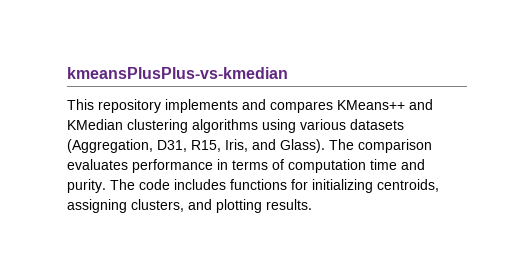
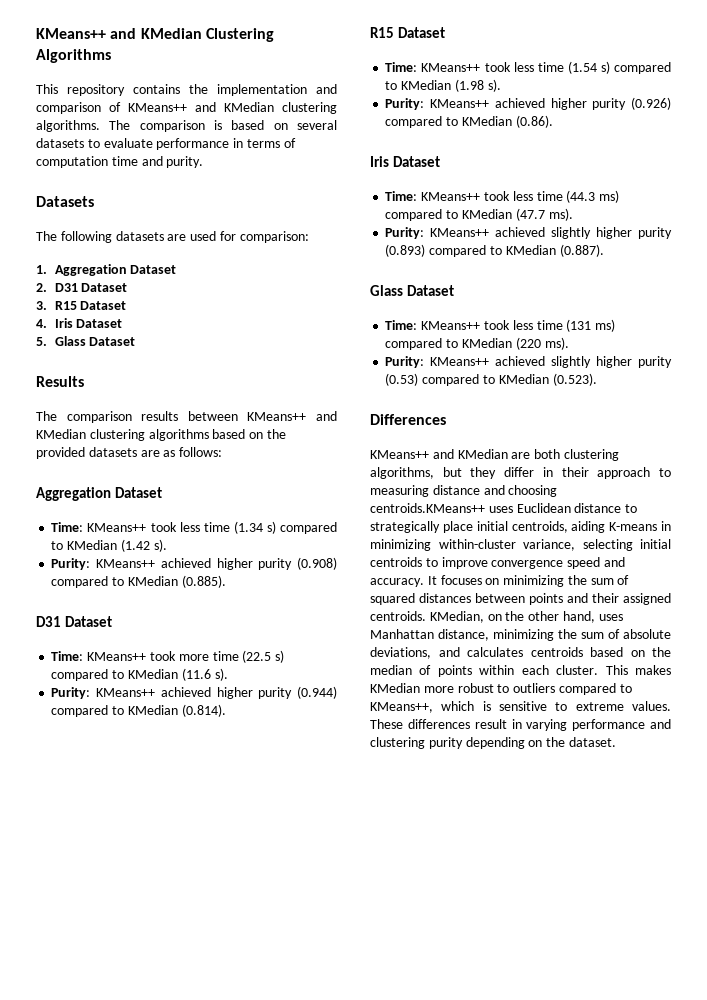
- kmeansPlusPlus-vs-kmedian
- This repository implements and compares KMeans++ and KMedian clustering algorithms using various datasets (Aggregation, D31, R15, Iris, and Glass). The comparison evaluates performance in terms of computation time and purity. The code includes functions for initializing centroids, assigning clusters, and plotting results.
+ KMeans++ and KMedian Clustering Algorithms
+ This repository contains the implementation and comparison of KMeans++ and KMedian clustering algorithms. The comparison is based on several datasets to evaluate performance in terms of computation time and purity.
+ Datasets
+ The following datasets are used for comparison:
+ 1. Aggregation Dataset
+ 2. D31 Dataset
+ 3. R15 Dataset
+ 4. Iris Dataset
+ 5. Glass Dataset
+ Results
+ The comparison results between KMeans++ and KMedian clustering algorithms based on the provided datasets are as follows:
+ Aggregation Dataset
+ Time: KMeans++ took less time (1.34 s) compared to KMedian (1.42 s).
+ Purity: KMeans++ achieved higher purity (0.908) compared to KMedian (0.885).
+ D31 Dataset
+ Time: KMeans++ took more time (22.5 s) compared to KMedian (11.6 s).
+ Purity: KMeans++ achieved higher purity (0.944) compared to KMedian (0.814).
+ R15 Dataset
+ Time: KMeans++ took less time (1.54 s) compared to KMedian (1.98 s).
+ Purity: KMeans++ achieved higher purity (0.926) compared to KMedian (0.86).
+ Iris Dataset
+ Time: KMeans++ took less time (44.3 ms) compared to KMedian (47.7 ms).
+ Purity: KMeans++ achieved slightly higher purity (0.893) compared to KMedian (0.887).
+ Glass Dataset
+ Time: KMeans++ took less time (131 ms) compared to KMedian (220 ms).
+ Purity: KMeans++ achieved slightly higher purity (0.53) compared to KMedian (0.523).
+ Differences
+ KMeans++ and KMedian are both clustering algorithms, but they differ in their approach to measuring distance and choosing centroids.KMeans++ uses Euclidean distance to strategically place initial centroids, aiding K-means in minimizing within-cluster variance, selecting initial centroids to improve convergence speed and accuracy. It focuses on minimizing the sum of squared distances between points and their assigned centroids. KMedian, on the other hand, uses Manhattan distance, minimizing the sum of absolute deviations, and calculates centroids based on the median of points within each cluster. This makes KMedian more robust to outliers compared to KMeans++, which is sensitive to extreme values. These differences result in varying performance and clustering purity depending on the dataset.

